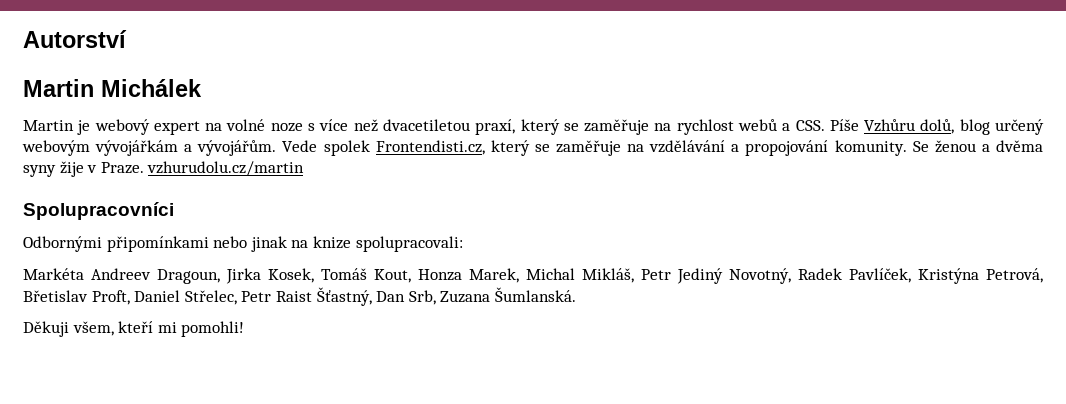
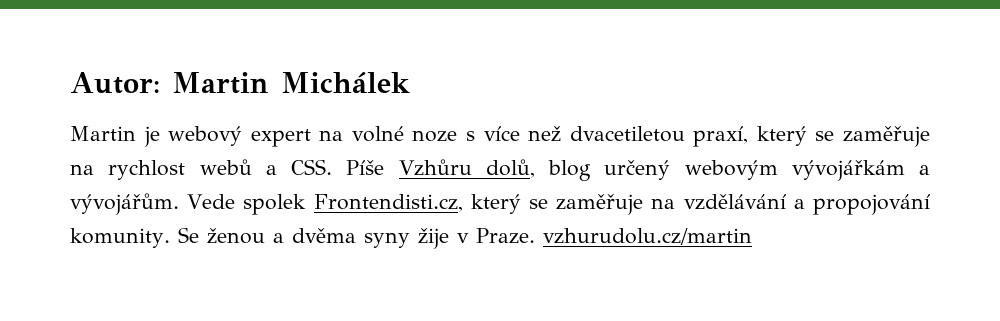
- Autorství
- Martin Michálek
+ Autor: Martin Michálek
- Spolupracovníci
- Odbornými připomínkami nebo jinak na knize spolupracovali:
- Markéta Andreev Dragoun, Jirka Kosek, Tomáš Kout, Honza Marek, Michal Mikláš, Petr Jediný Novotný, Radek Pavlíček, Kristýna Petrová, Břetislav Proft, Daniel Střelec, Petr Raist Šťastný, Dan Srb, Zuzana Šumlanská.
- Děkuji všem, kteří mi pomohli!

